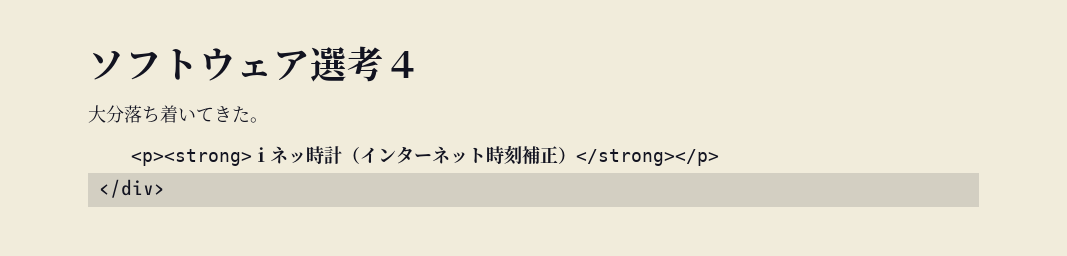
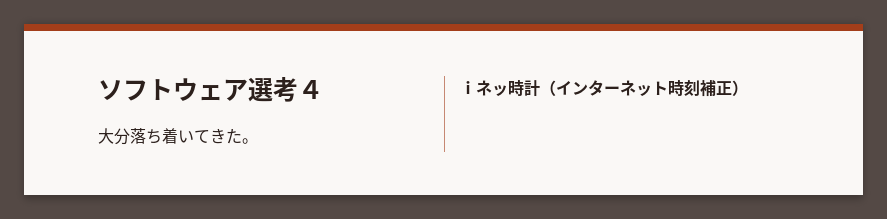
- <p><strong>ｉネッ時計（インターネット時刻補正）</strong></p>
- </div>
+ ｉネッ時計（インターネット時刻補正）

